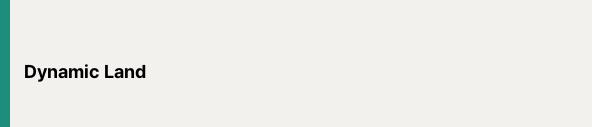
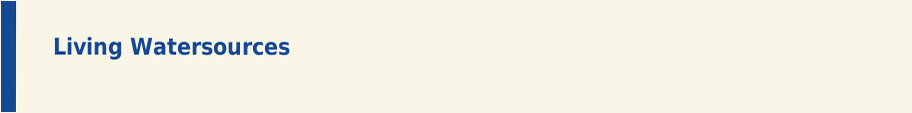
- Dynamic Land
+ Living Watersources

